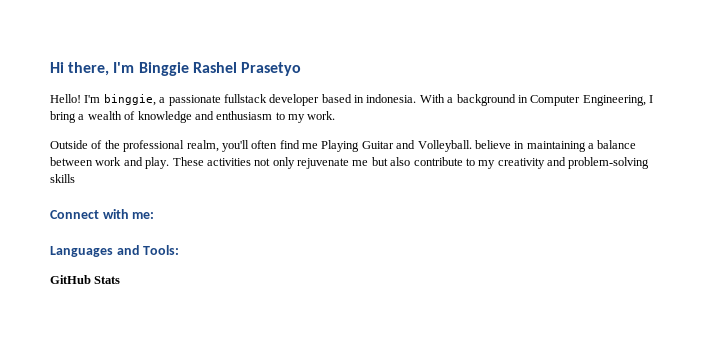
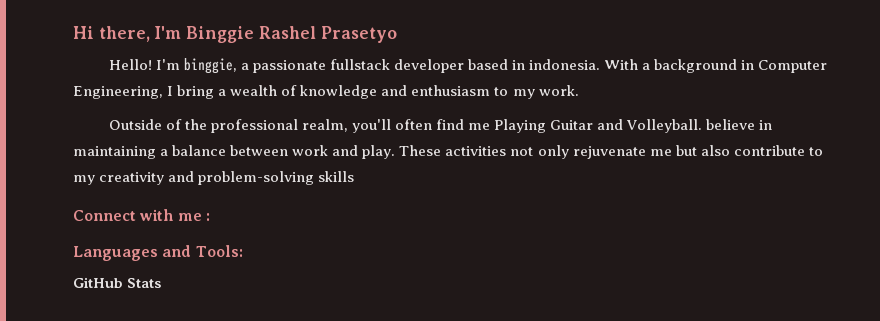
- Connect with me:
+ Connect with me :

